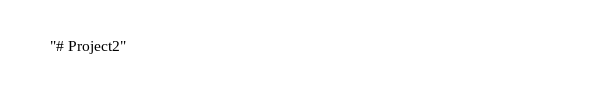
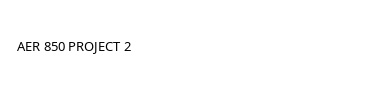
- "# Project2"
+ AER 850 PROJECT 2

